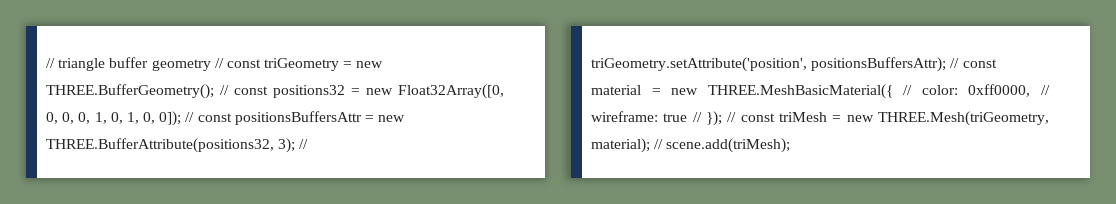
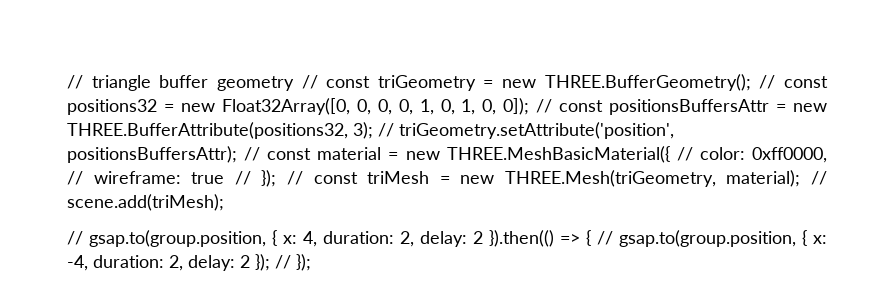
+ // gsap.to(group.position, { x: 4, duration: 2, delay: 2 }).then(() => { // gsap.to(group.position, { x: -4, duration: 2, delay: 2 }); // });

